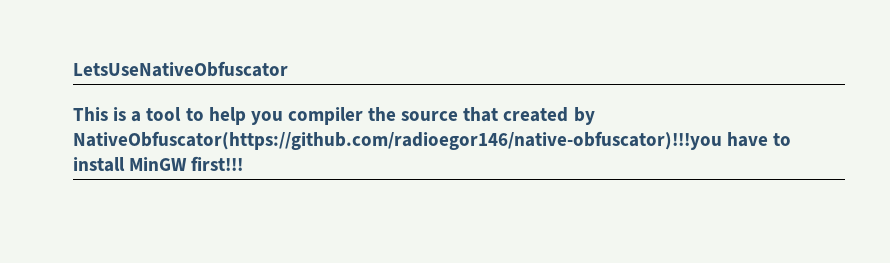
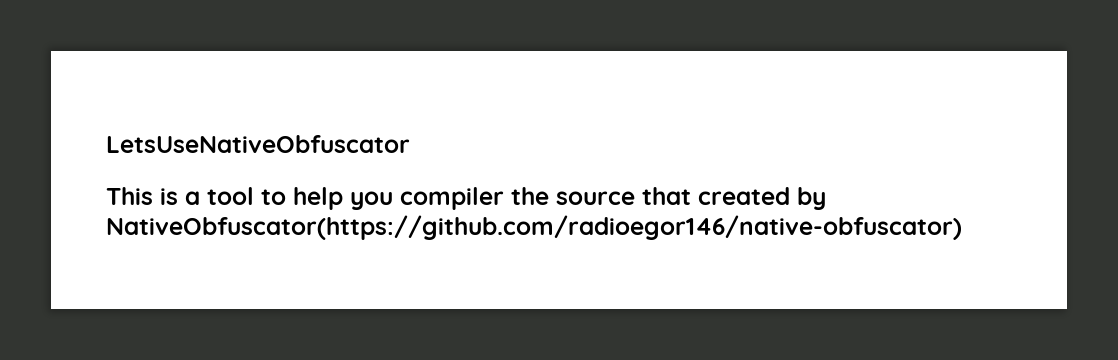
- This is a tool to help you compiler the source that created by NativeObfuscator(https://github.com/radioegor146/native-obfuscator)!!!you have to install MinGW first!!!
+ This is a tool to help you compiler the source that created by NativeObfuscator(https://github.com/radioegor146/native-obfuscator)

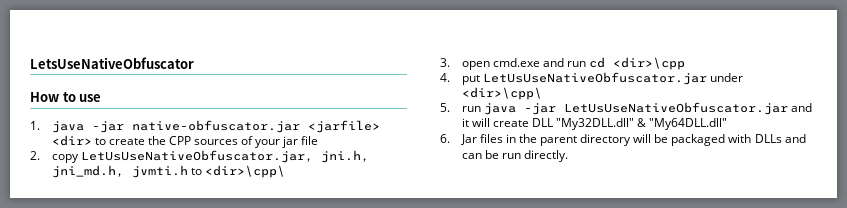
- This is a tool to help you compiler the source that created by NativeObfuscator(https://github.com/radioegor146/native-obfuscator)
+ How to use
+ 1. java -jar native-obfuscator.jar <jarfile> <dir> to create the CPP sources of your jar file
+ 2. copy LetUsUseNativeObfuscator.jar, jni.h, jni_md.h, jvmti.h to <dir>\cpp\
+ 3. open cmd.exe and run cd <dir>\cpp
+ 4. put LetUsUseNativeObfuscator.jar under <dir>\cpp\
+ 5. run java -jar LetUsUseNativeObfuscator.jar and it will create DLL "My32DLL.dll" & "My64DLL.dll"
+ 6. Jar files in the parent directory will be packaged with DLLs and can be run directly.

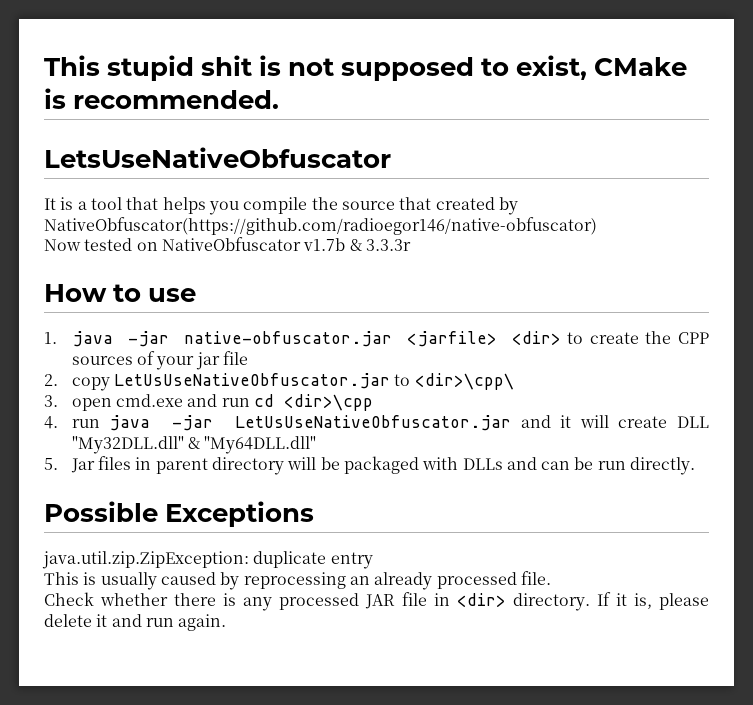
+ This stupid shit is not supposed to exist, CMake is recommended.
  LetsUseNativeObfuscator
+ It is a tool that helps you compile the source that created by NativeObfuscator(https://github.com/radioegor146/native-obfuscator)
+ Now tested on NativeObfuscator v1.7b & 3.3.3r
- 2. copy LetUsUseNativeObfuscator.jar, jni.h, jni_md.h, jvmti.h to <dir>\cpp\
+ 2. copy LetUsUseNativeObfuscator.jar to <dir>\cpp\
- 4. put LetUsUseNativeObfuscator.jar under <dir>\cpp\
- 5. run java -jar LetUsUseNativeObfuscator.jar and it will create DLL "My32DLL.dll" & "My64DLL.dll"
+ 4. run java -jar LetUsUseNativeObfuscator.jar and it will create DLL "My32DLL.dll" & "My64DLL.dll"
- 6. Jar files in the parent directory will be packaged with DLLs and can be run directly.
+ 5. Jar files in parent directory will be packaged with DLLs and can be run directly.
+ Possible Exceptions
+ java.util.zip.ZipException: duplicate entry
+ This is usually caused by reprocessing an already processed file.
+ Check whether there is any processed JAR file in <dir> directory. If it is, please delete it and run again.

